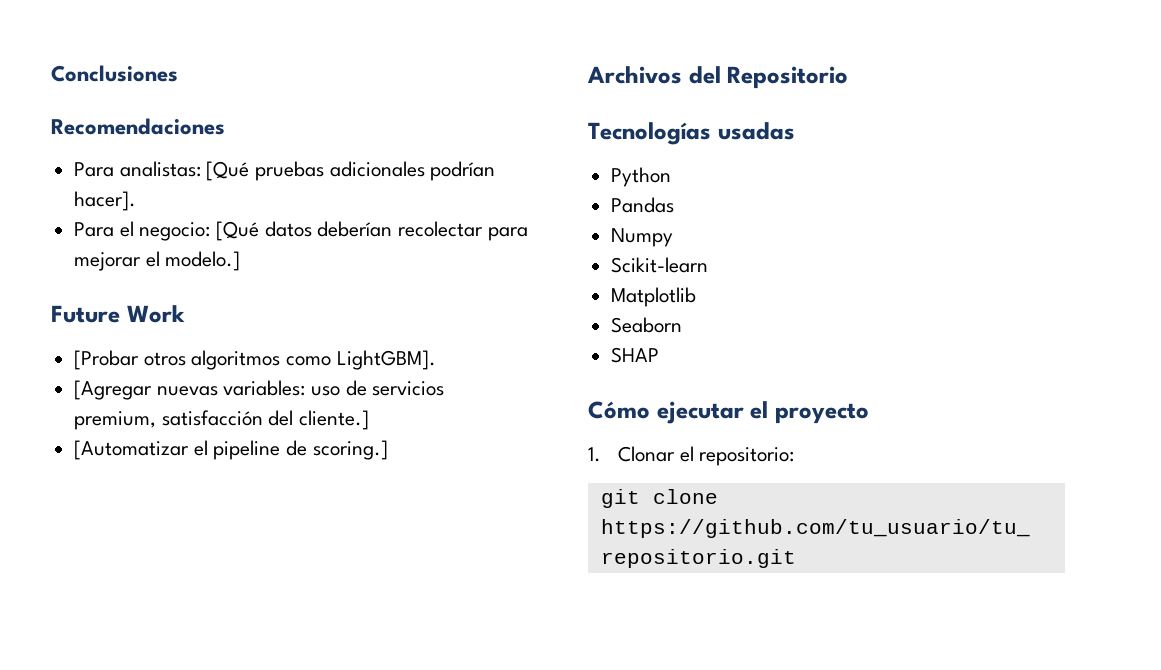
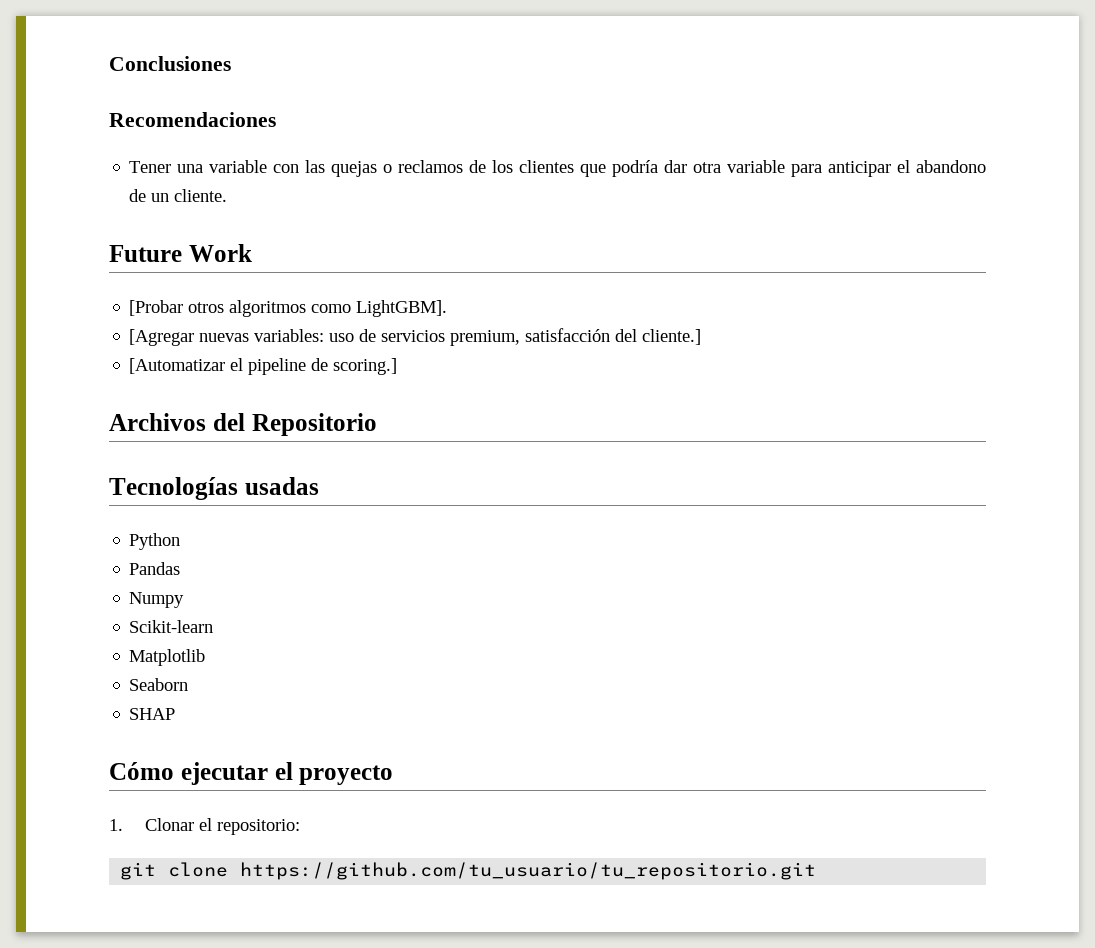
- Para analistas: [Qué pruebas adicionales podrían hacer].
- Para el negocio: [Qué datos deberían recolectar para mejorar el modelo.]
+ Tener una variable con las quejas o reclamos de los clientes que podría dar otra variable para anticipar el abandono de un cliente.

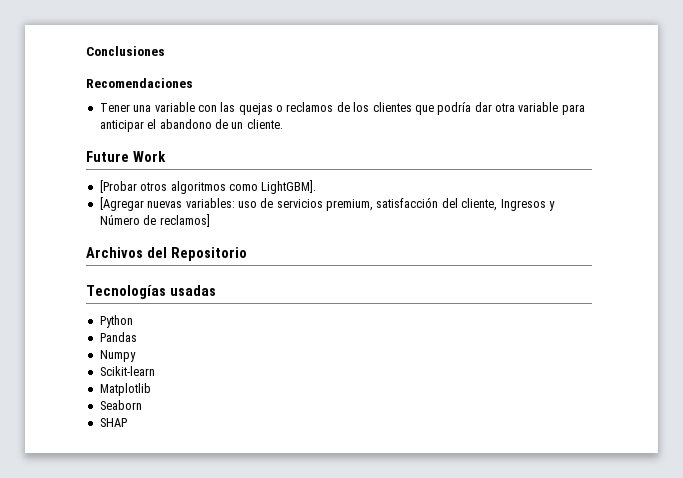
- [Agregar nuevas variables: uso de servicios premium, satisfacción del cliente.]
- [Automatizar el pipeline de scoring.]
+ [Agregar nuevas variables: uso de servicios premium, satisfacción del cliente, Ingresos y Número de reclamos]
- Cómo ejecutar el proyecto
- 1. Clonar el repositorio:
- git clone https://github.com/tu_usuario/tu_repositorio.git

